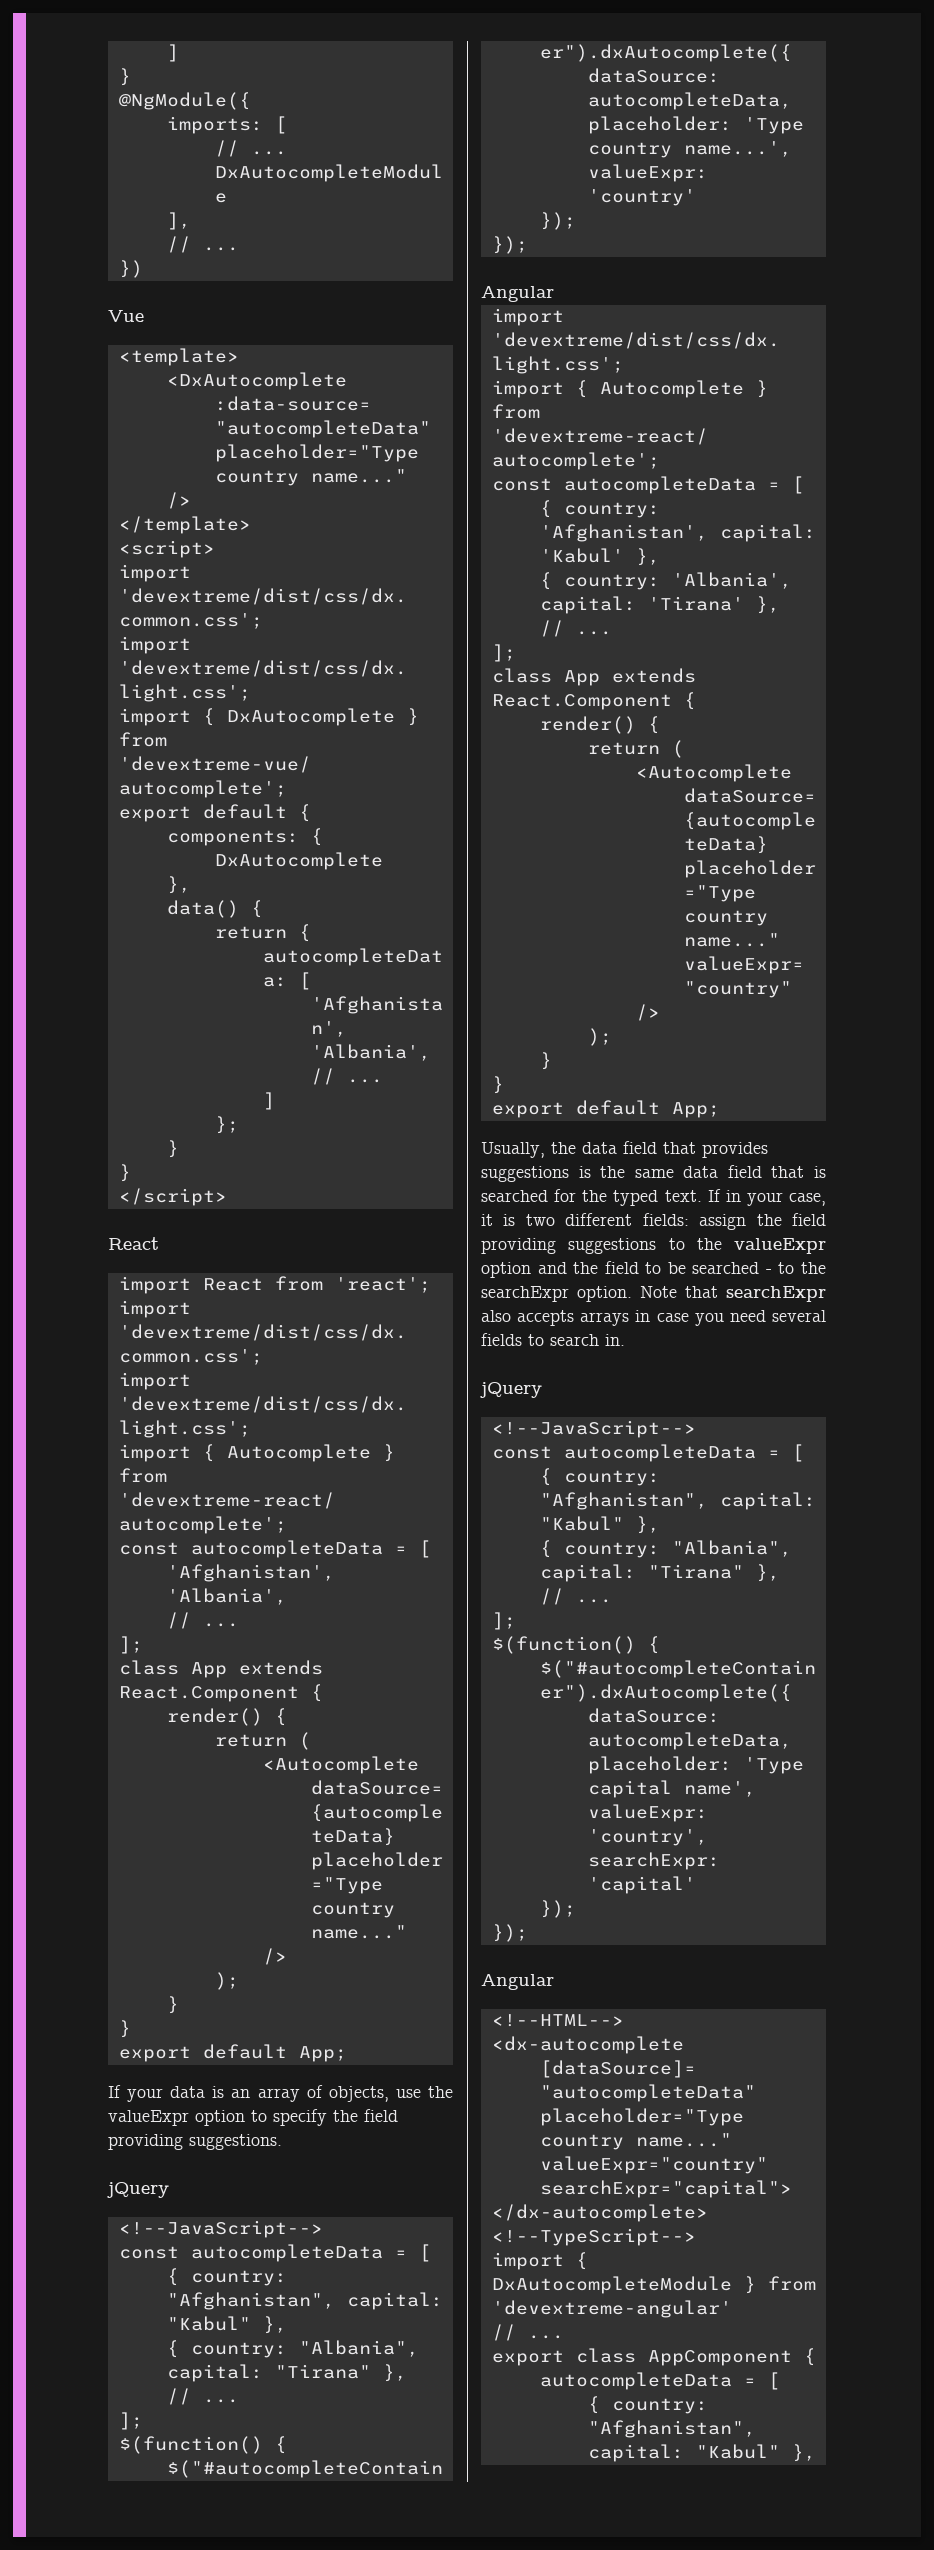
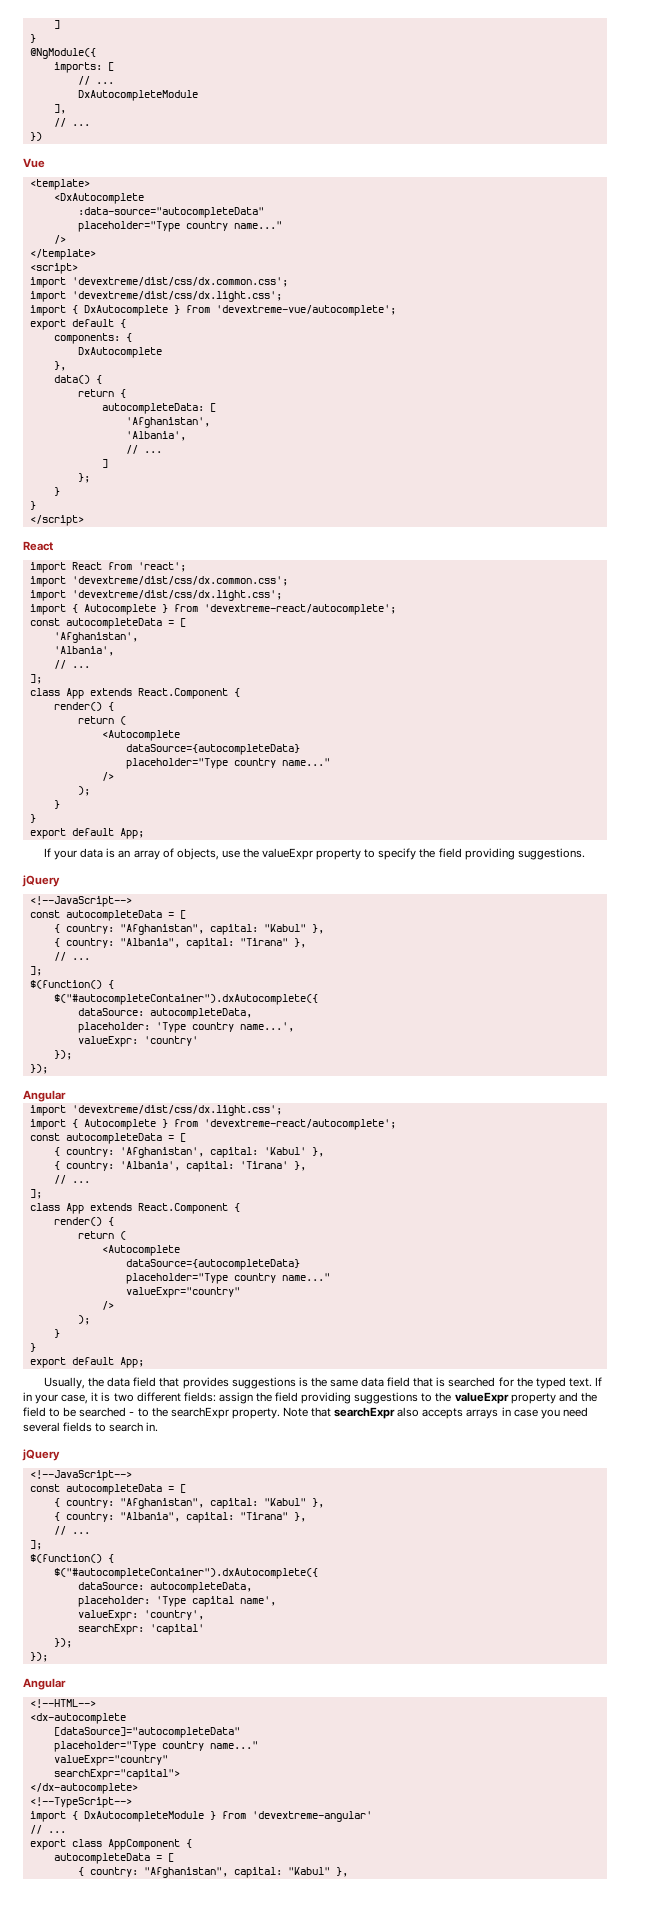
- If your data is an array of objects, use the valueExpr option to specify the field providing suggestions.
+ If your data is an array of objects, use the valueExpr property to specify the field providing suggestions.
- If in your case, it is two different fields: assign the field providing suggestions to the valueExpr option and the field to be searched - to the searchExpr option.
+ If in your case, it is two different fields: assign the field providing suggestions to the valueExpr property and the field to be searched - to the searchExpr property.

